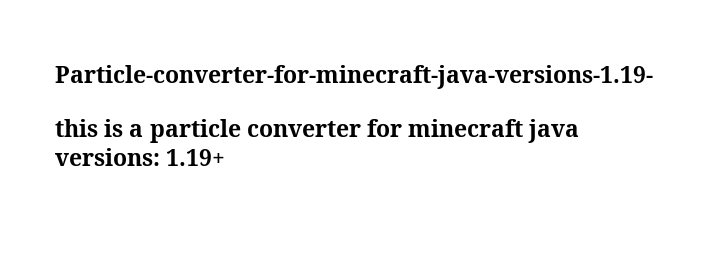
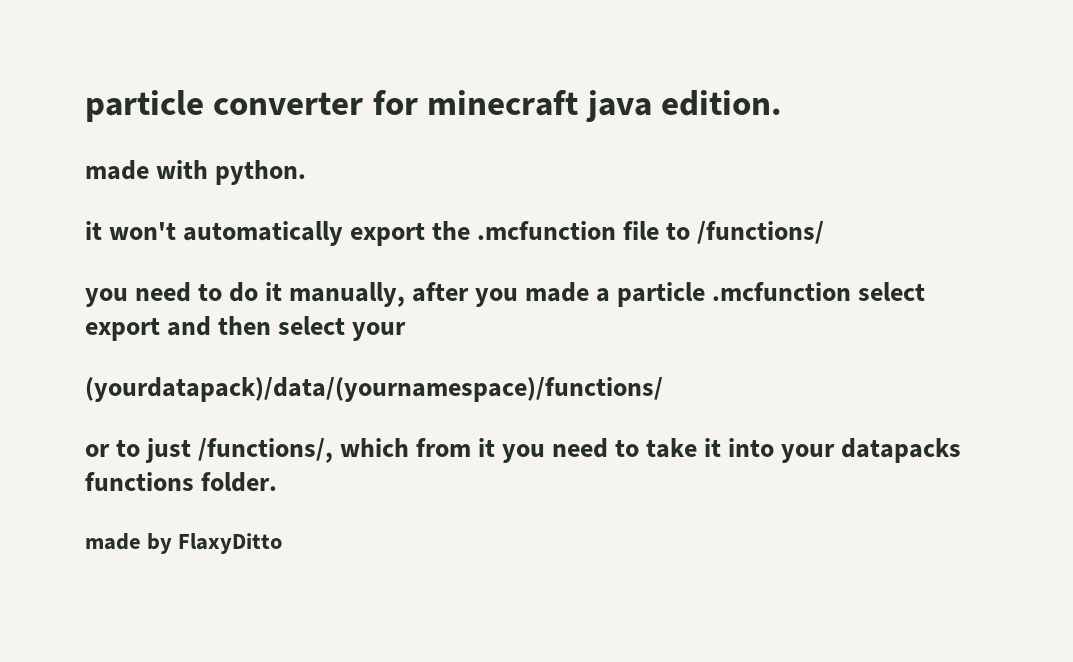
- Particle-converter-for-minecraft-java-versions-1.19-
- this is a particle converter for minecraft java versions: 1.19+
+ particle converter for minecraft java edition.
+ made with python.
+ it won't automatically export the .mcfunction file to /functions/
+ you need to do it manually, after you made a particle .mcfunction select export and then select your
+ (yourdatapack)/data/(yournamespace)/functions/
+ or to just /functions/, which from it you need to take it into your datapacks functions folder.
+ made by FlaxyDitto

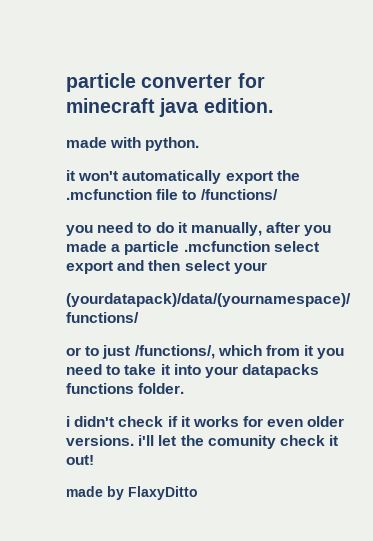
+ i didn't check if it works for even older versions. i'll let the comunity check it out!

